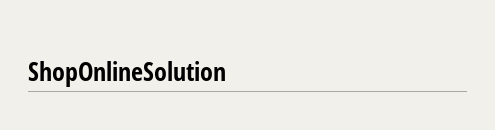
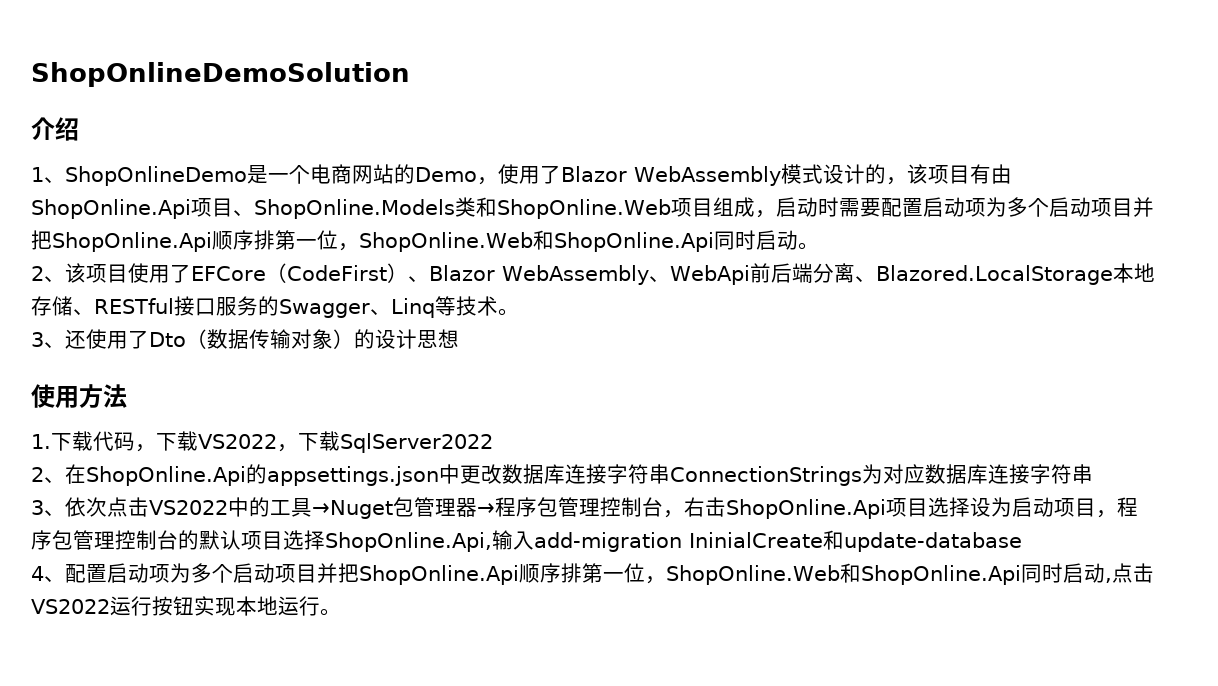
- ShopOnlineSolution
+ ShopOnlineDemoSolution
+ 介绍
+ 1、ShopOnlineDemo是一个电商网站的Demo，使用了Blazor WebAssembly模式设计的，该项目有由ShopOnline.Api项目、ShopOnline.Models类和ShopOnline.Web项目组成，启动时需要配置启动项为多个启动项目并把ShopOnline.Api顺序排第一位，ShopOnline.Web和ShopOnline.Api同时启动。
+ 2、该项目使用了EFCore（CodeFirst）、Blazor WebAssembly、WebApi前后端分离、Blazored.LocalStorage本地存储、RESTful接口服务的Swagger、Linq等技术。
+ 3、还使用了Dto（数据传输对象）的设计思想
+ 使用方法
+ 1.下载代码，下载VS2022，下载SqlServer2022
+ 2、在ShopOnline.Api的appsettings.json中更改数据库连接字符串ConnectionStrings为对应数据库连接字符串
+ 3、依次点击VS2022中的工具→Nuget包管理器→程序包管理控制台，右击ShopOnline.Api项目选择设为启动项目，程序包管理控制台的默认项目选择ShopOnline.Api,输入add-migration IninialCreate和update-database
+ 4、配置启动项为多个启动项目并把ShopOnline.Api顺序排第一位，ShopOnline.Web和ShopOnline.Api同时启动,点击VS2022运行按钮实现本地运行。

